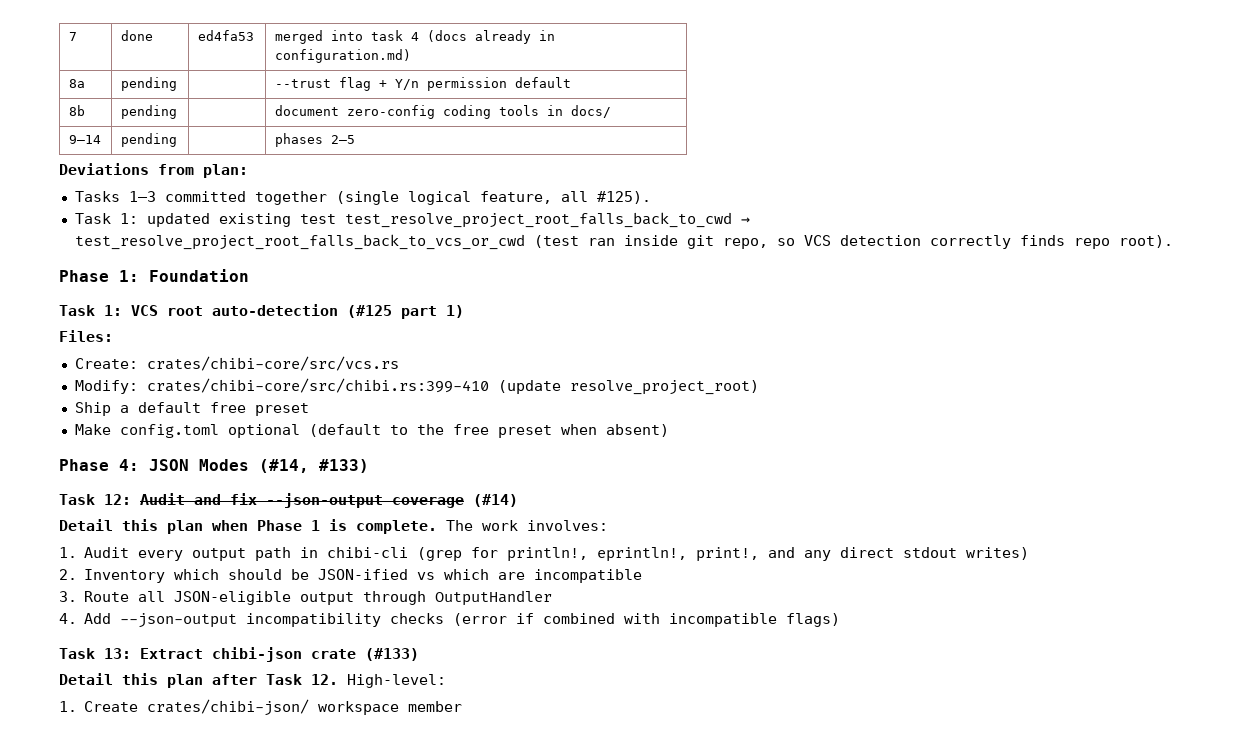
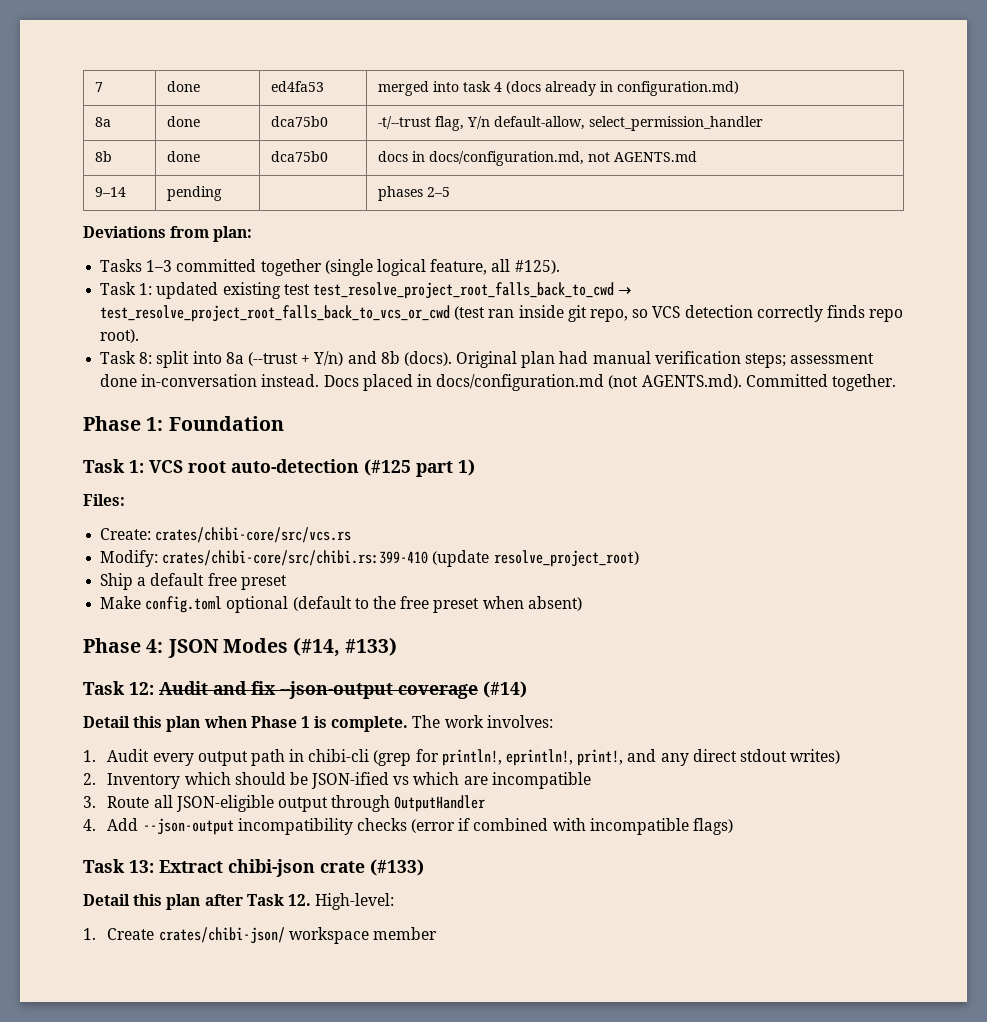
- 8a | pending | | --trust flag + Y/n permission default
- 8b | pending | | document zero-config coding tools in docs/
+ 8a | done | dca75b0 | -t/--trust flag, Y/n default-allow, select_permission_handler
+ 8b | done | dca75b0 | docs in docs/configuration.md, not AGENTS.md
+ Task 8: split into 8a (--trust + Y/n) and 8b (docs). Original plan had manual verification steps; assessment done in-conversation instead. Docs placed in docs/configuration.md (not AGENTS.md). Committed together.

